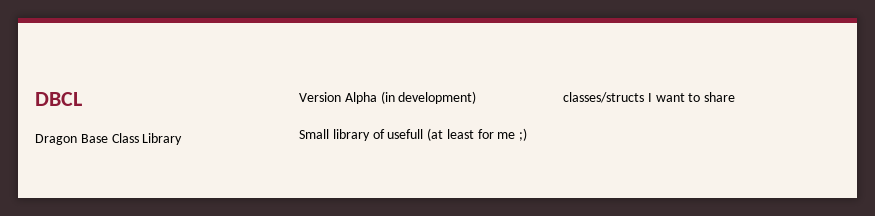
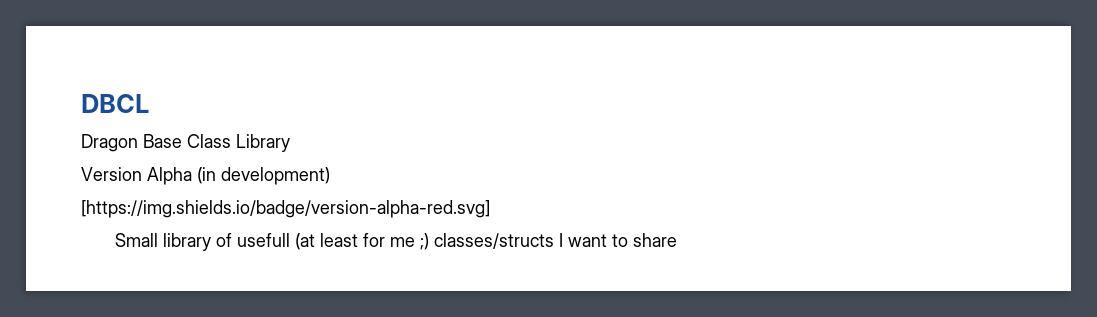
+ [https://img.shields.io/badge/version-alpha-red.svg]

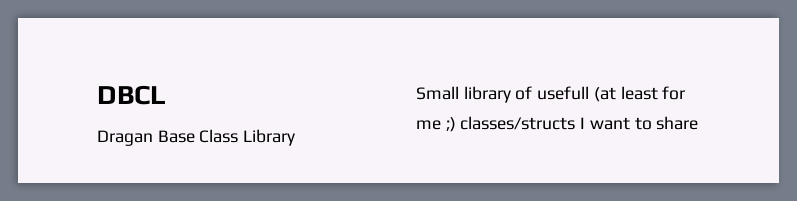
- Dragon Base Class Library
+ Dragan Base Class Library
- Version Alpha (in development)
- [https://img.shields.io/badge/version-alpha-red.svg]

